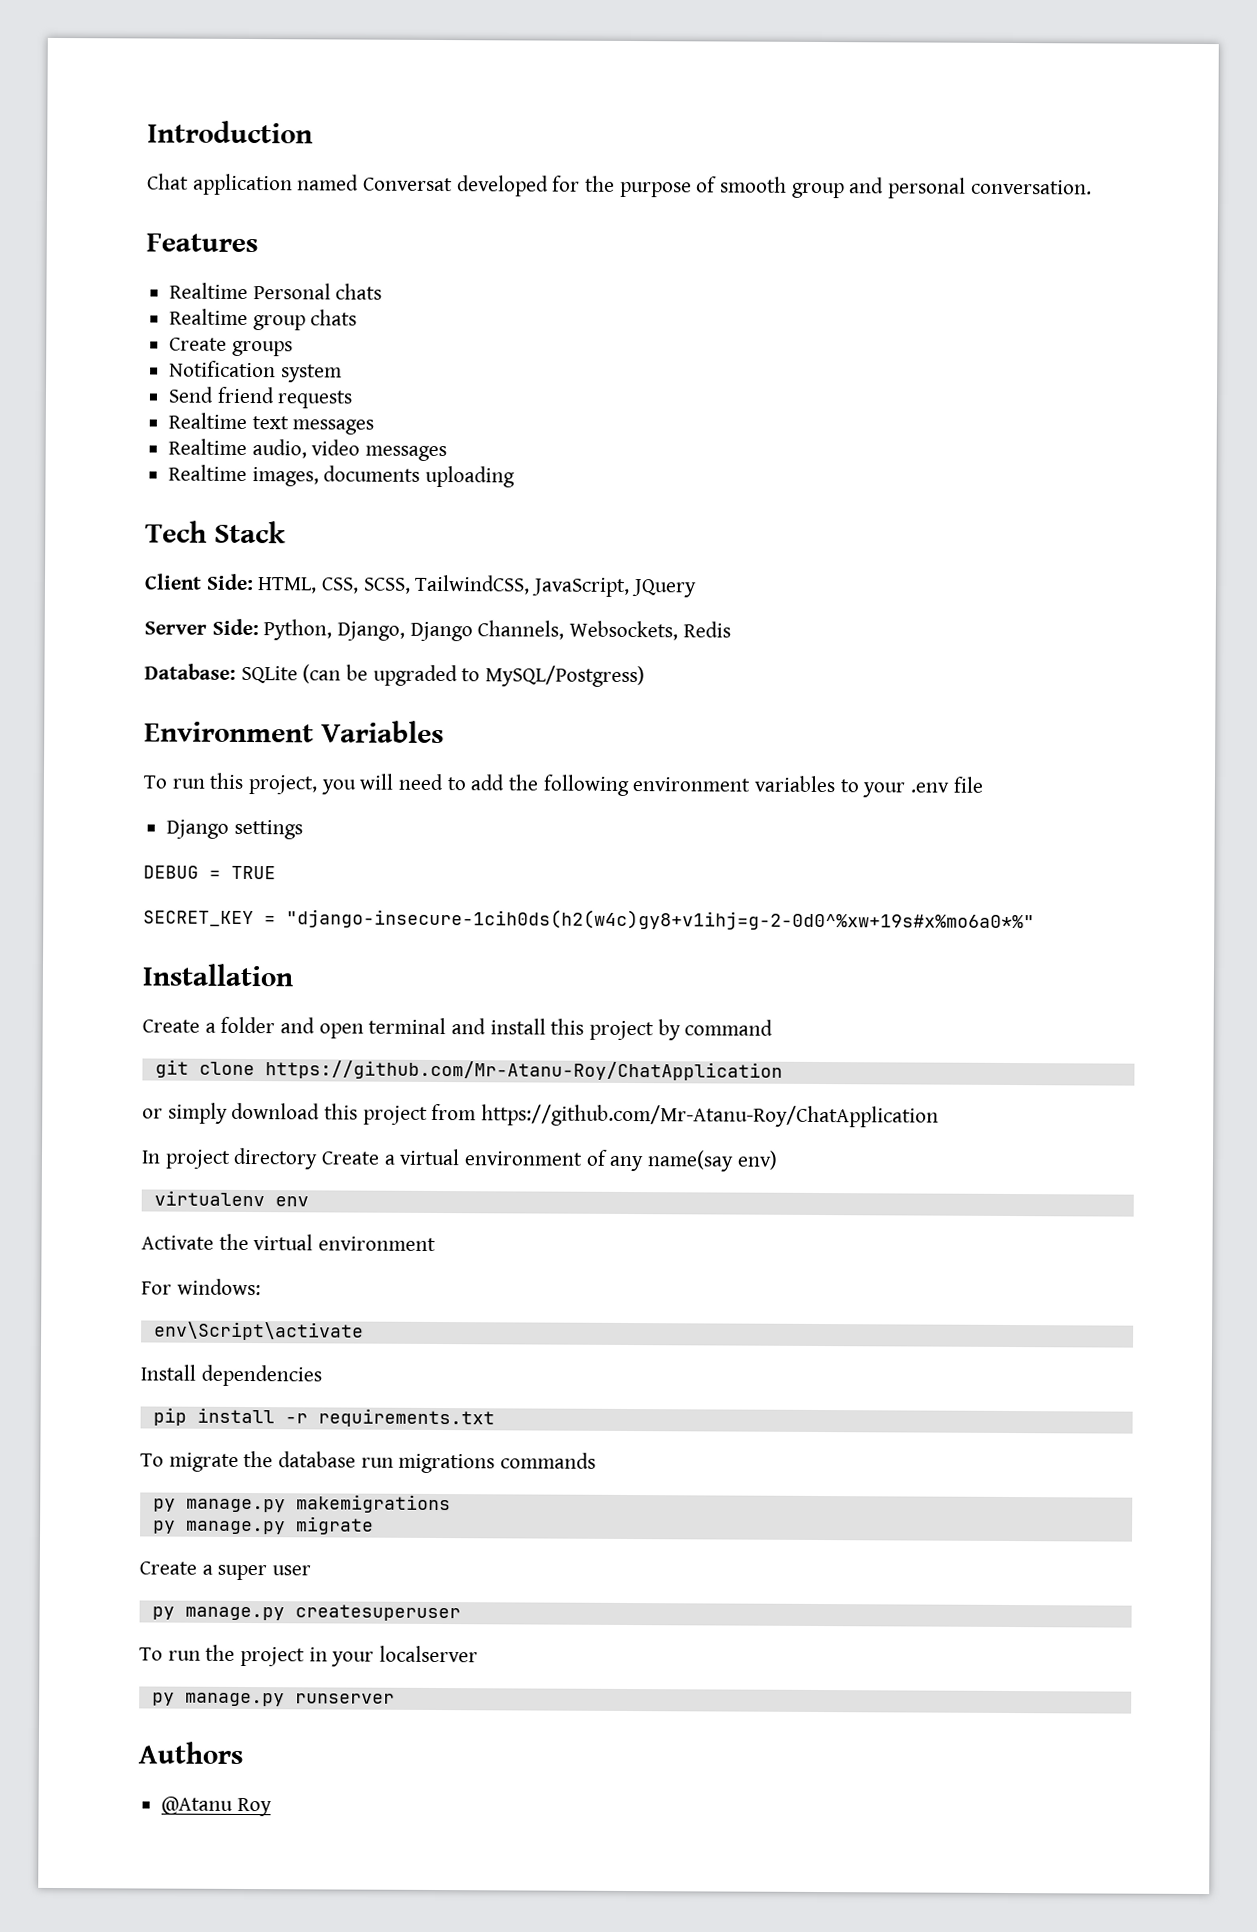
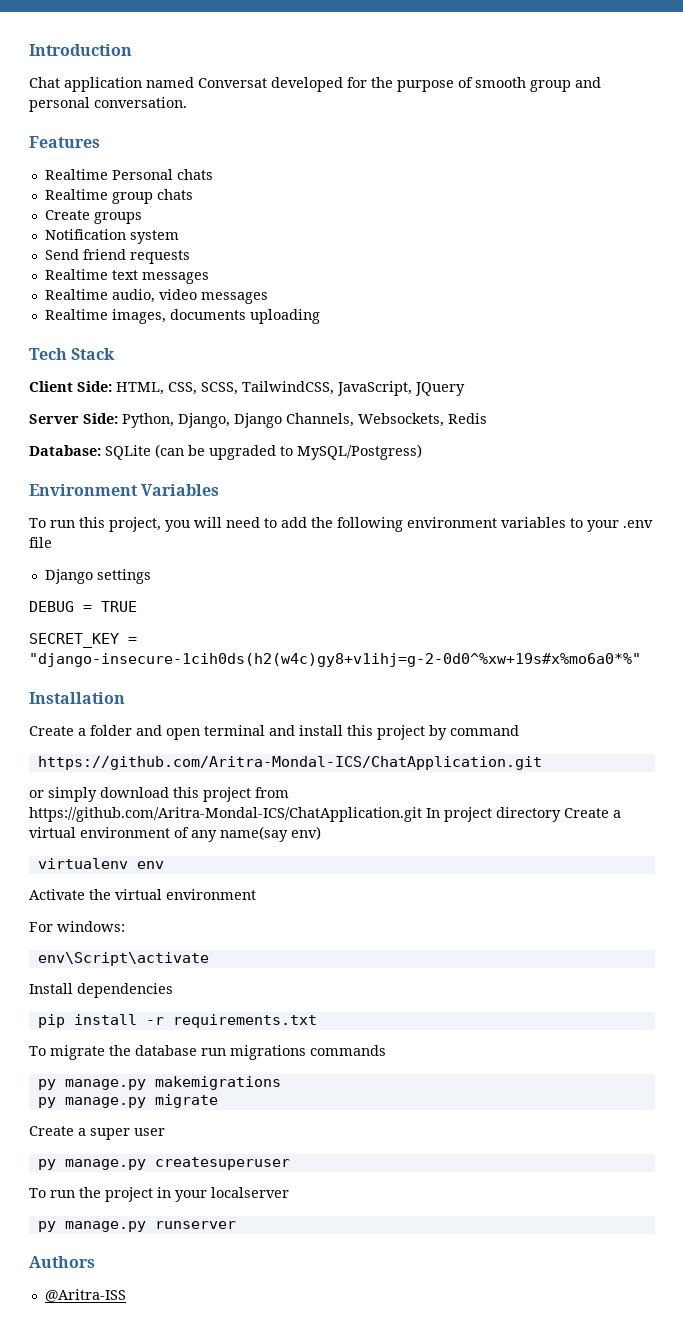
  Create a folder and open terminal and install this project by command
- git clone https://github.com/Mr-Atanu-Roy/ChatApplication
+ https://github.com/Aritra-Mondal-ICS/ChatApplication.git
- or simply download this project from https://github.com/Mr-Atanu-Roy/ChatApplication
- In project directory Create a virtual environment of any name(say env)
+ or simply download this project from https://github.com/Aritra-Mondal-ICS/ChatApplication.git In project directory Create a virtual environment of any name(say env)
- @Atanu Roy
+ @Aritra-ISS

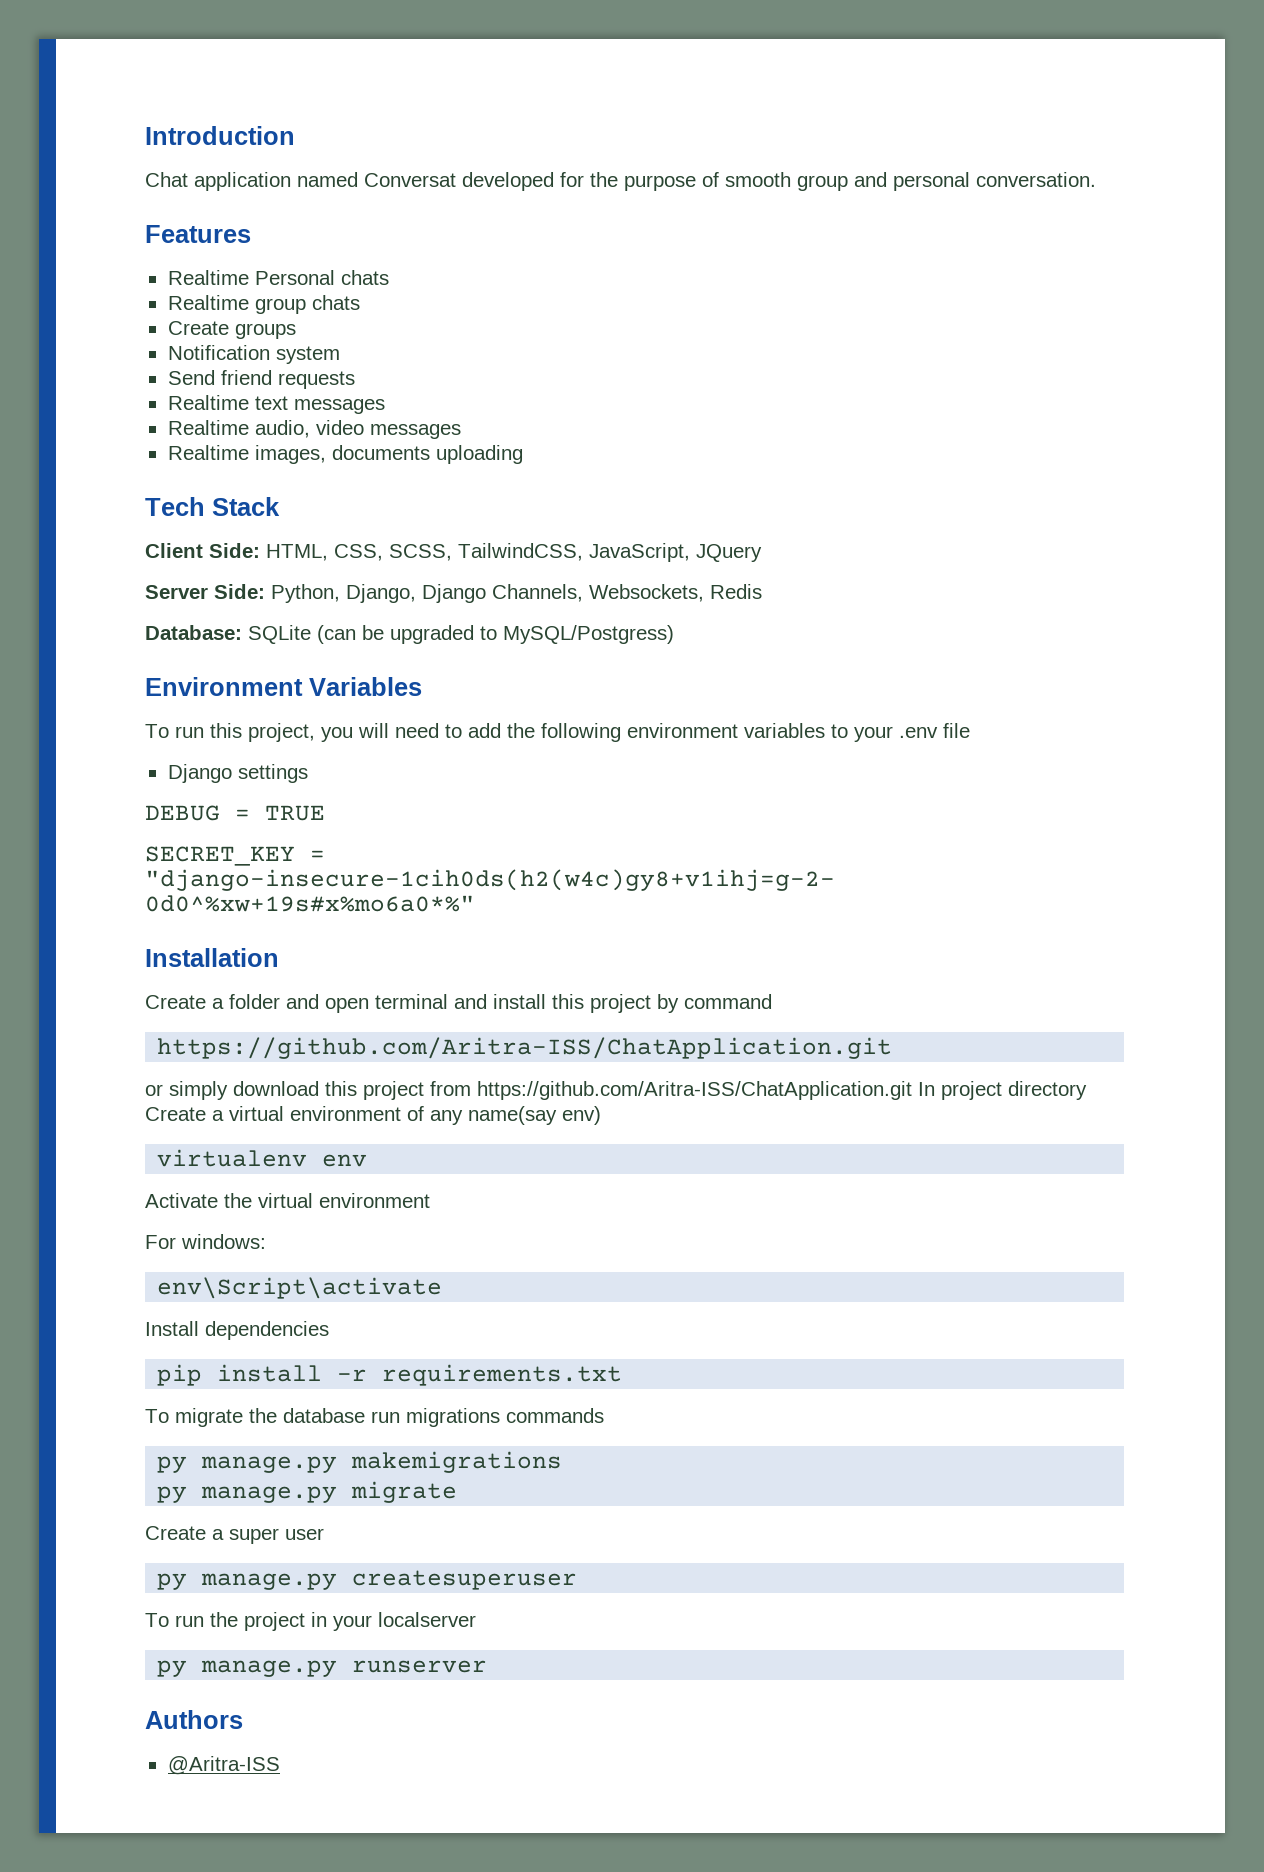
  Create a folder and open terminal and install this project by command
- https://github.com/Aritra-Mondal-ICS/ChatApplication.git
+ https://github.com/Aritra-ISS/ChatApplication.git
- or simply download this project from https://github.com/Aritra-Mondal-ICS/ChatApplication.git In project directory Create a virtual environment of any name(say env)
+ or simply download this project from https://github.com/Aritra-ISS/ChatApplication.git In project directory Create a virtual environment of any name(say env)

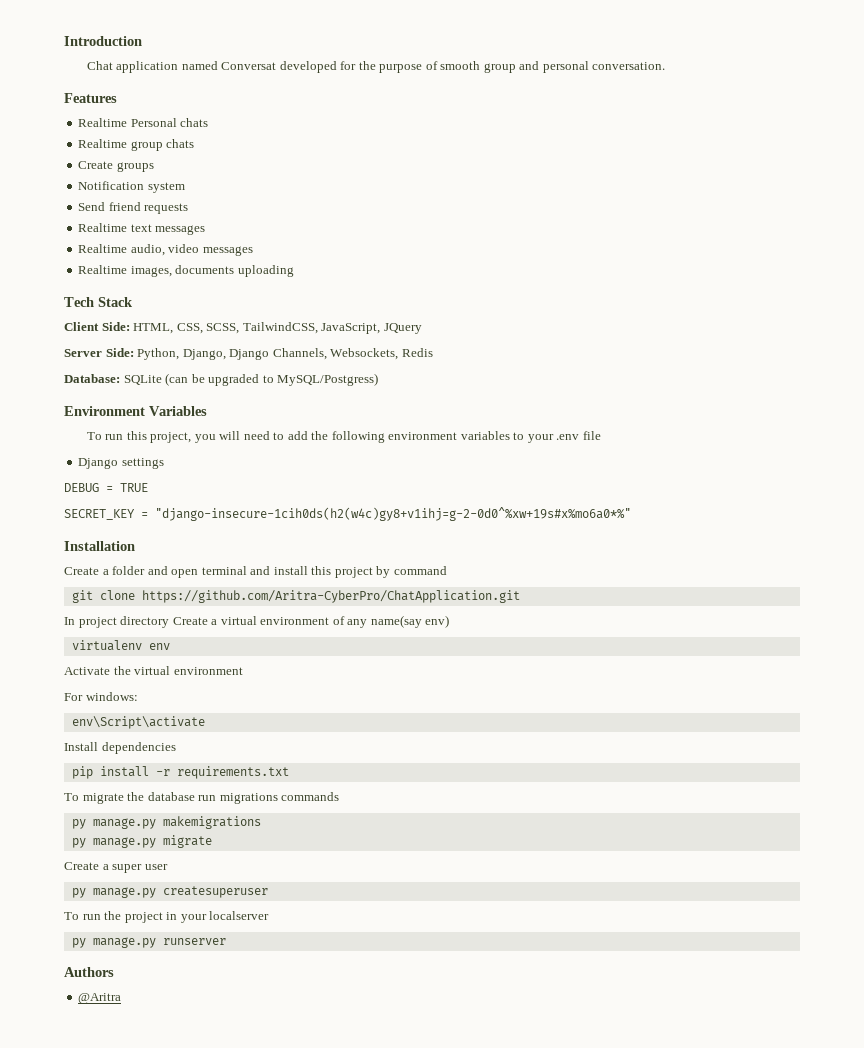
  Create a folder and open terminal and install this project by command
- https://github.com/Aritra-ISS/ChatApplication.git
- or simply download this project from https://github.com/Aritra-ISS/ChatApplication.git In project directory Create a virtual environment of any name(say env)
+ git clone https://github.com/Aritra-CyberPro/ChatApplication.git
+ In project directory Create a virtual environment of any name(say env)
- @Aritra-ISS
+ @Aritra

